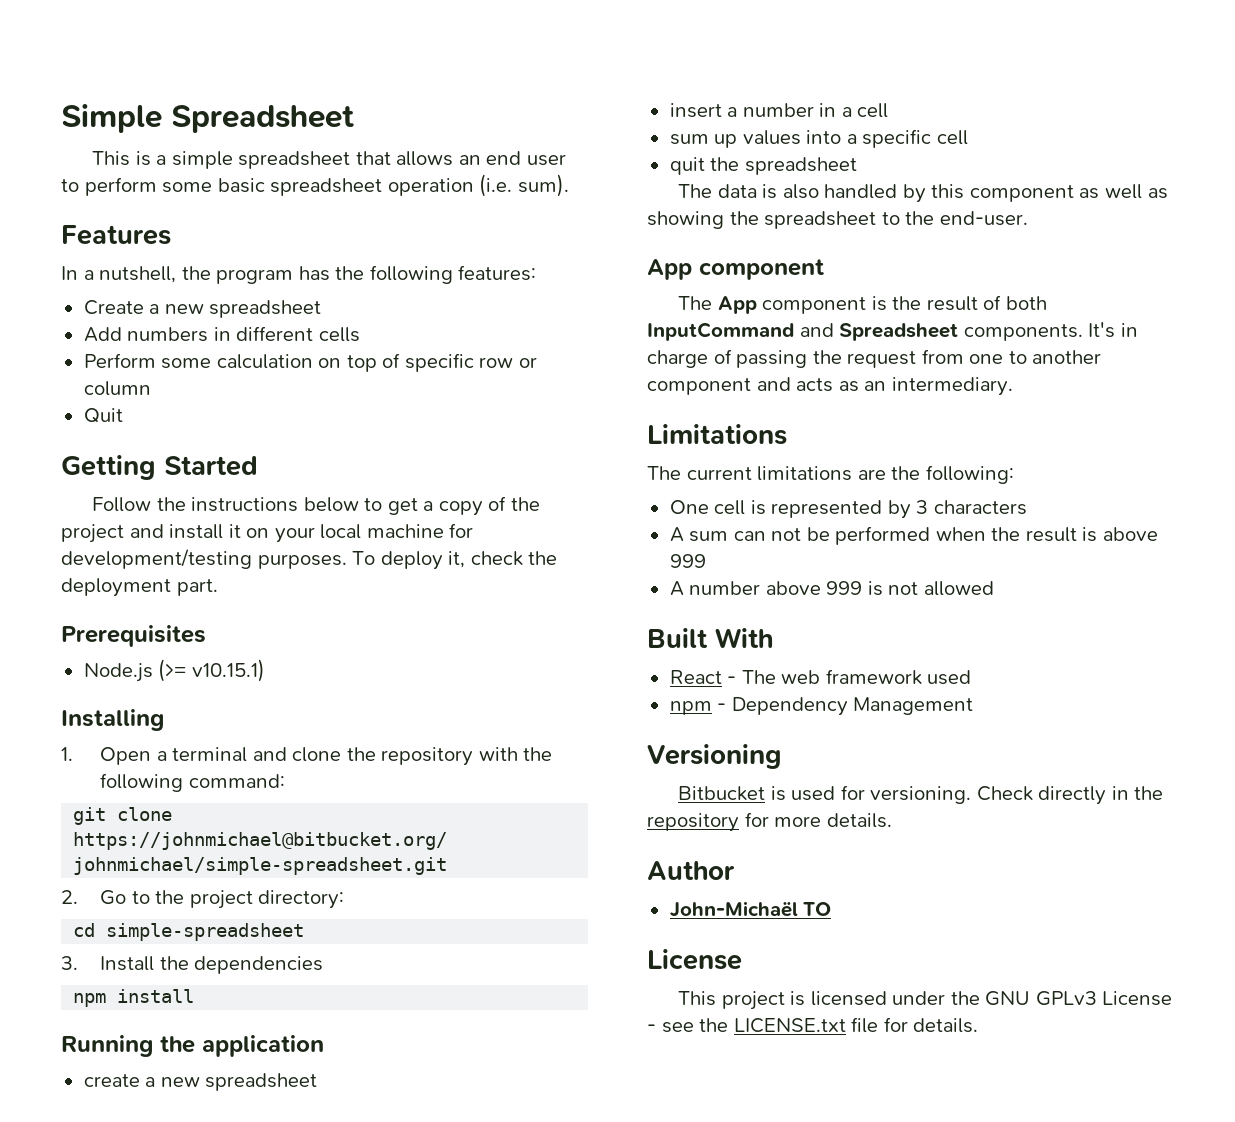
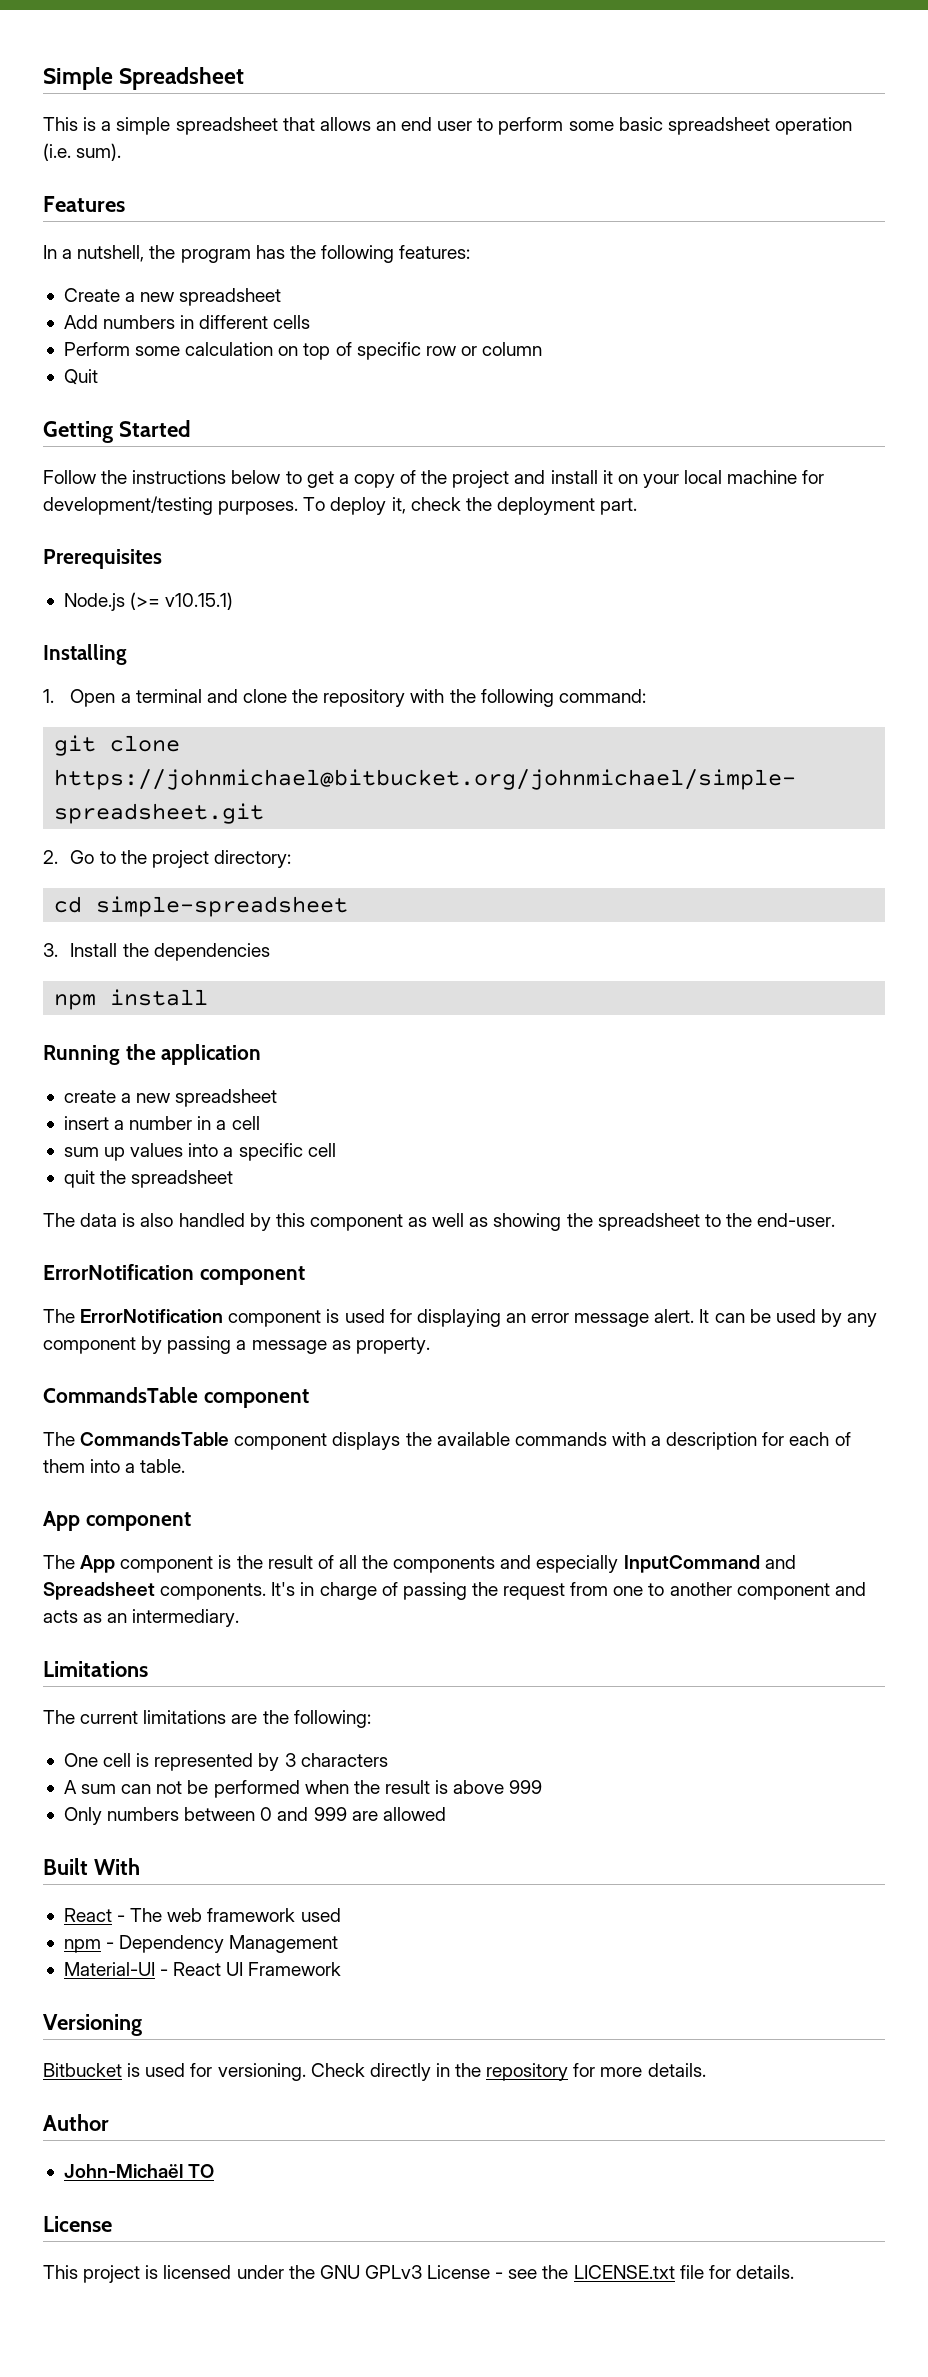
  The data is also handled by this component as well as showing the spreadsheet to the end-user.
+ ErrorNotification component
+ The ErrorNotification component is used for displaying an error message alert. It can be used by any component by passing a message as property.
+ CommandsTable component
+ The CommandsTable component displays the available commands with a description for each of them into a table.
- The App component is the result of both InputCommand and Spreadsheet components.
+ The App component is the result of all the components and especially InputCommand and Spreadsheet components.
- A number above 999 is not allowed
+ Only numbers between 0 and 999 are allowed
+ Material-UI - React UI Framework

